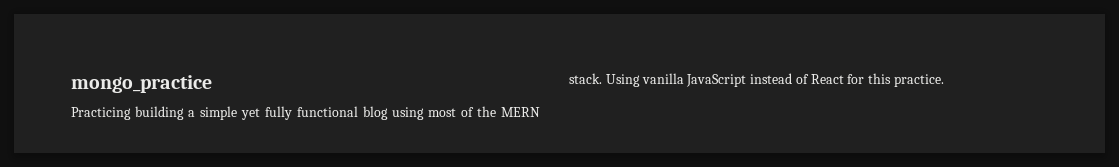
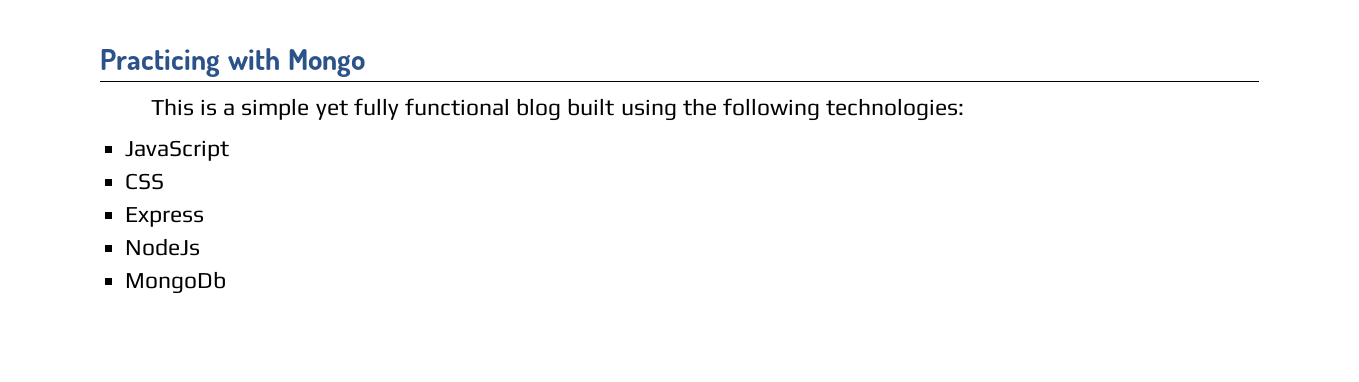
- mongo_practice
- Practicing building a simple yet fully functional blog using most of the MERN stack. Using vanilla JavaScript instead of React for this practice.
+ Practicing with Mongo
+ This is a simple yet fully functional blog built using the following technologies:
+ JavaScript
+ CSS
+ Express
+ NodeJs
+ MongoDb

